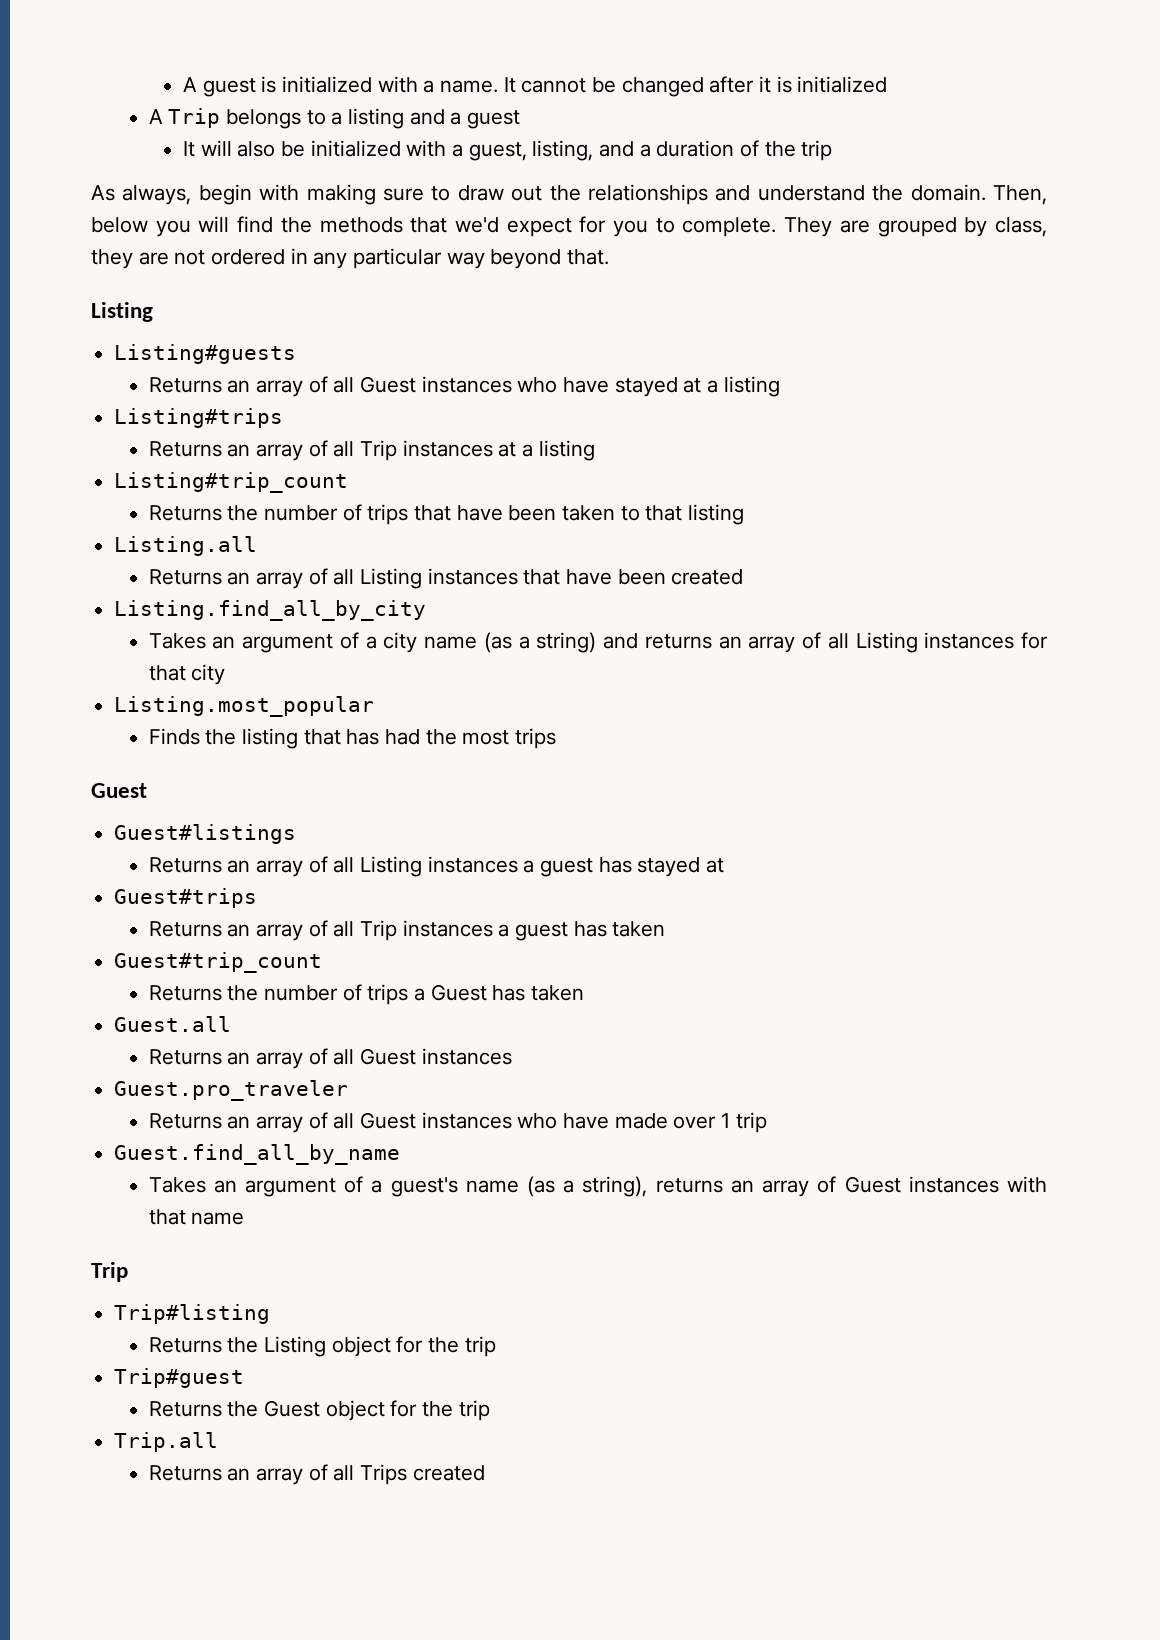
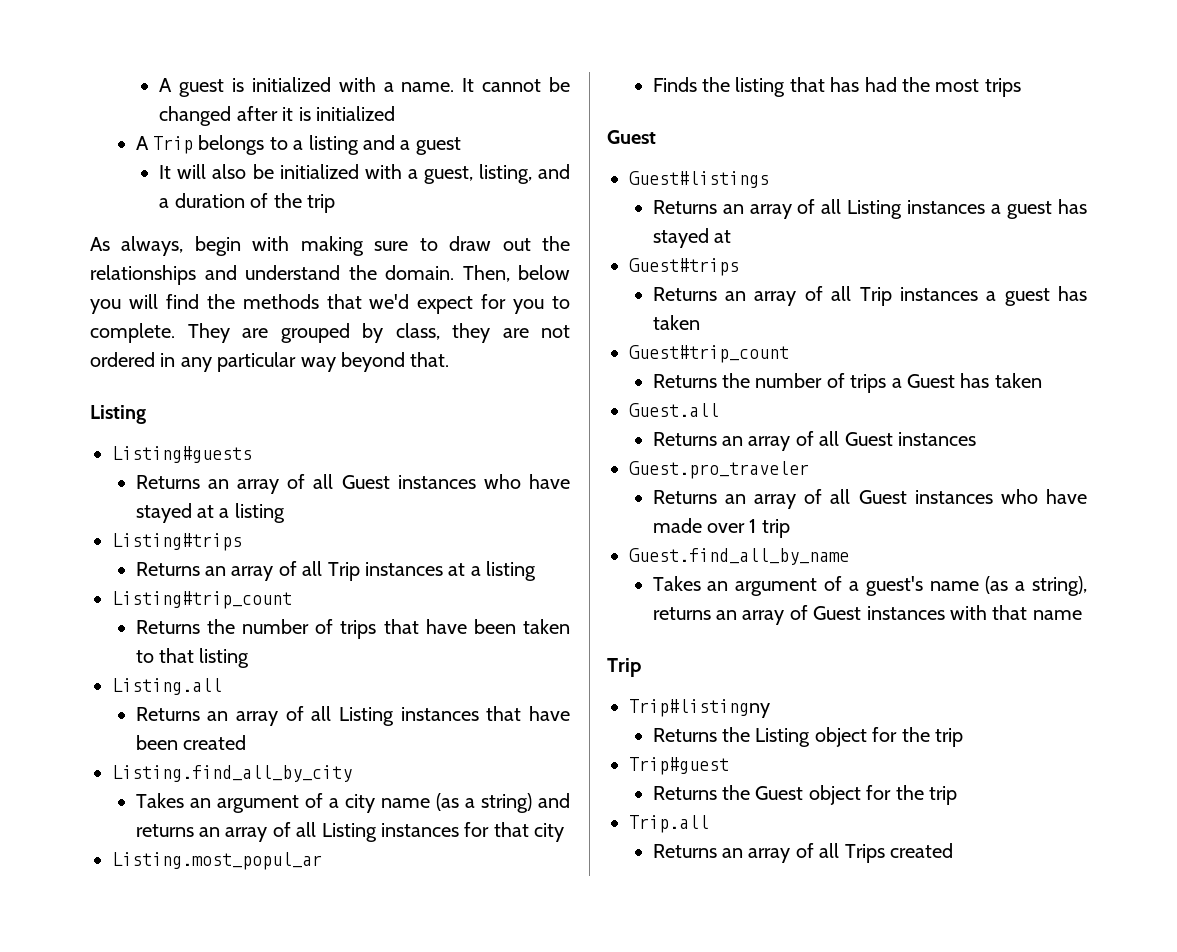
- Listing.most_popular
+ Listing.most_popul_ar
- Trip#listing
+ Trip#listingny

